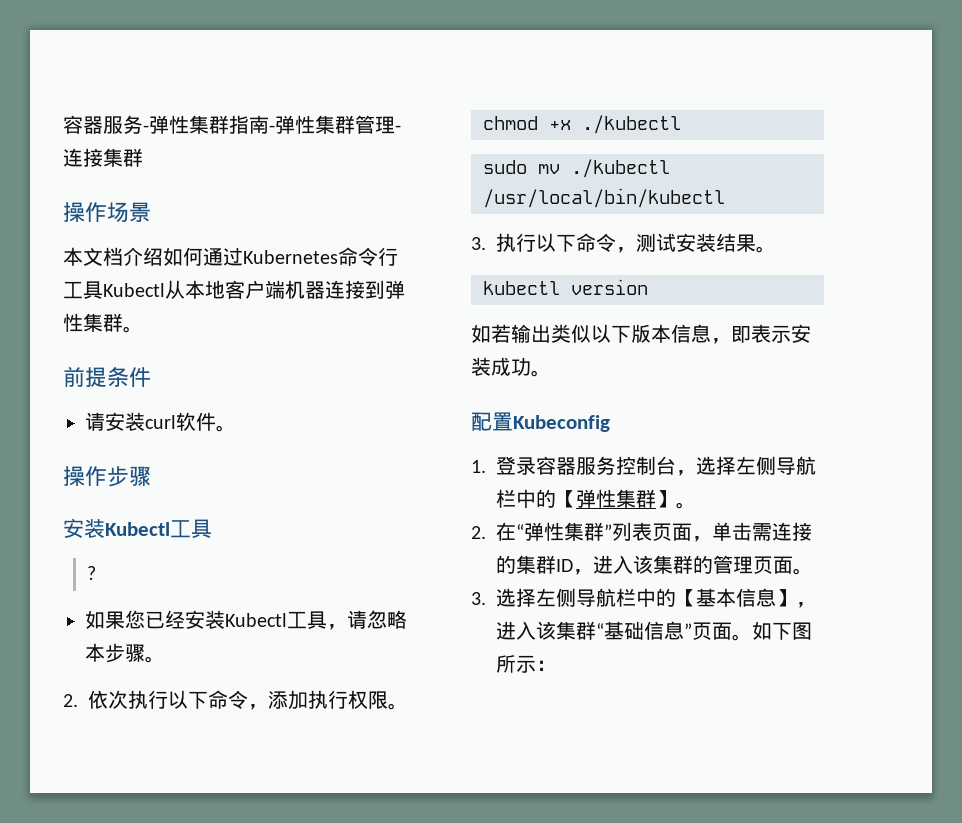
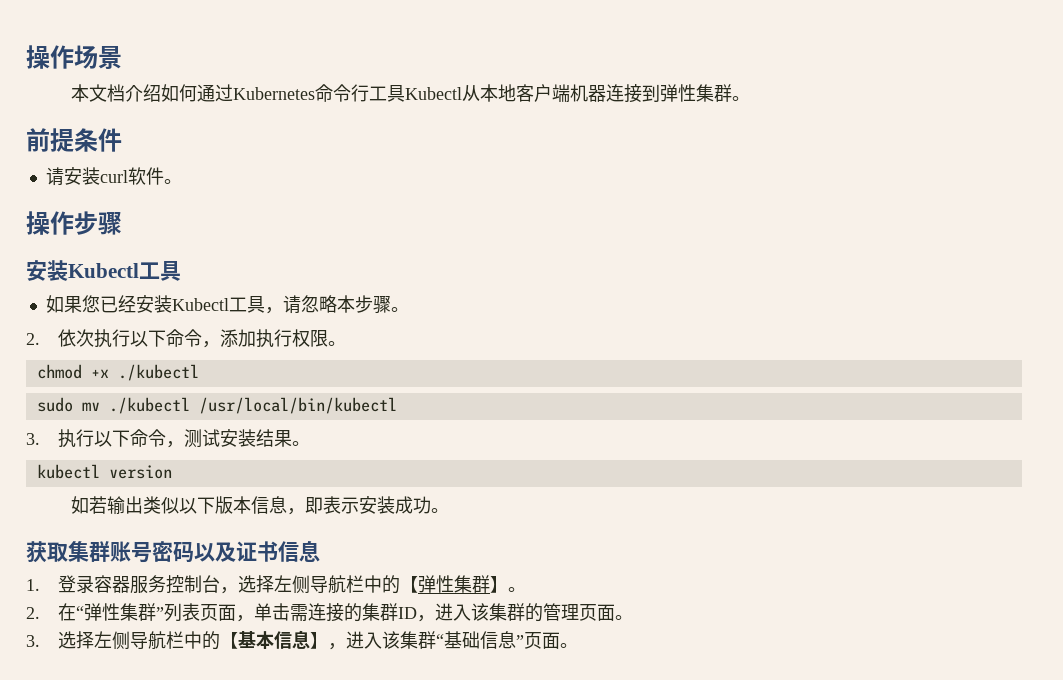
- 容器服务-弹性集群指南-弹性集群管理-连接集群
- ?
- 配置Kubeconfig
+ 获取集群账号密码以及证书信息
- 如下图所示：

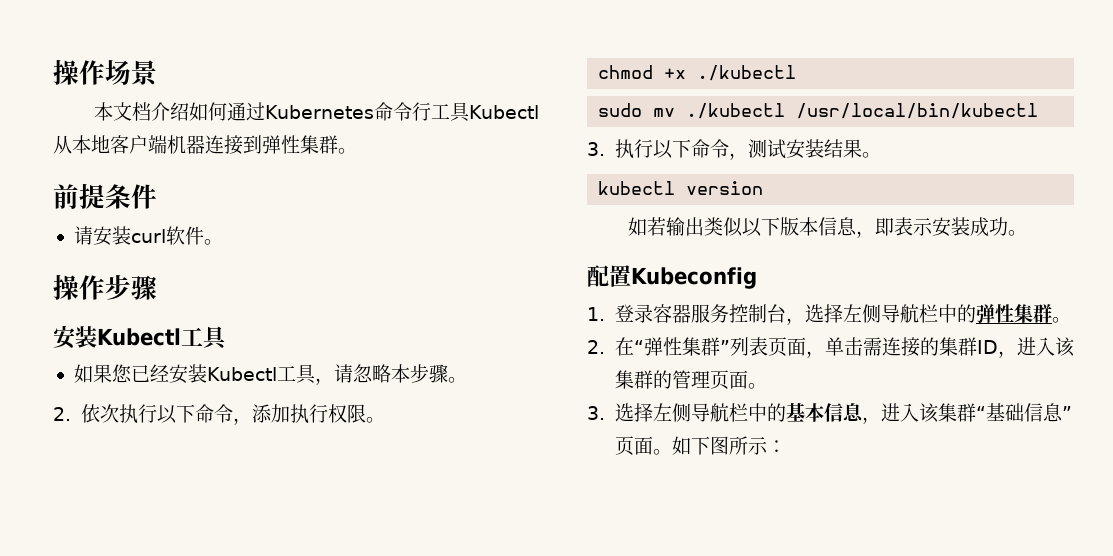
- 获取集群账号密码以及证书信息
+ 配置Kubeconfig
- 1.登录容器服务控制台，选择左侧导航栏中的【弹性集群】。
+ 1.登录容器服务控制台，选择左侧导航栏中的弹性集群。
- 3.选择左侧导航栏中的【基本信息】，进入该集群“基础信息”页面。
+ 3.选择左侧导航栏中的基本信息，进入该集群“基础信息”页面。
+ 如下图所示：

